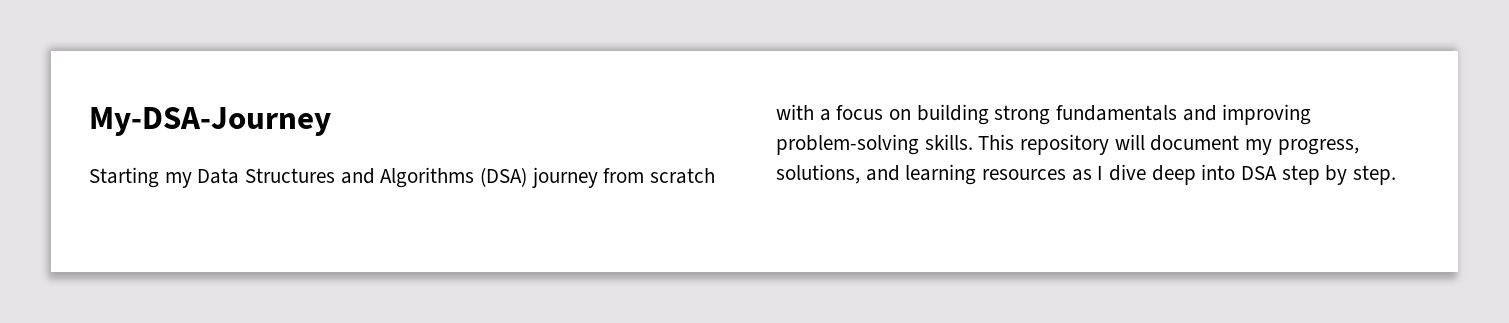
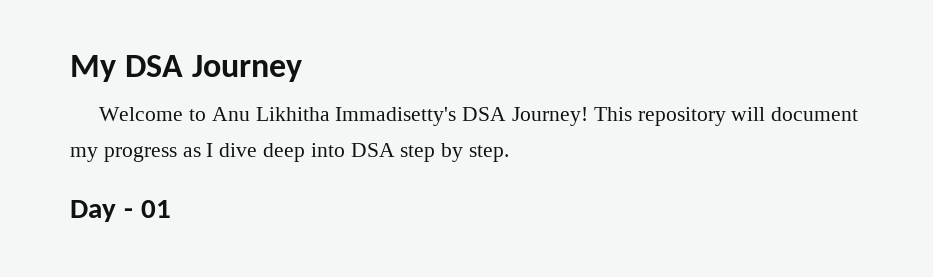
- My-DSA-Journey
- Starting my Data Structures and Algorithms (DSA) journey from scratch with a focus on building strong fundamentals and improving problem-solving skills.
+ My DSA Journey
+ Welcome to Anu Likhitha Immadisetty's DSA Journey!
- This repository will document my progress, solutions, and learning resources as I dive deep into DSA step by step.
+ This repository will document my progress as I dive deep into DSA step by step.
+ Day - 01

